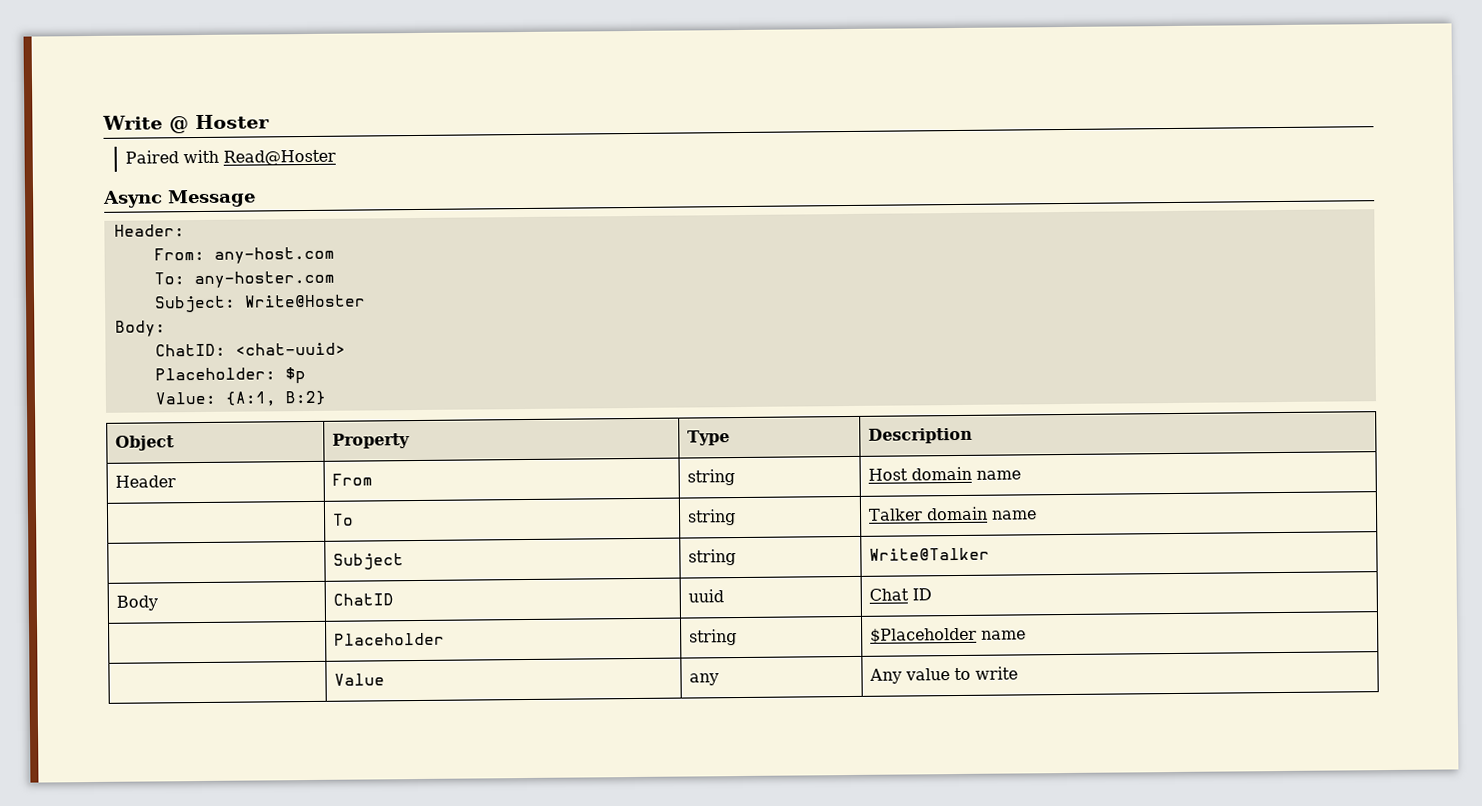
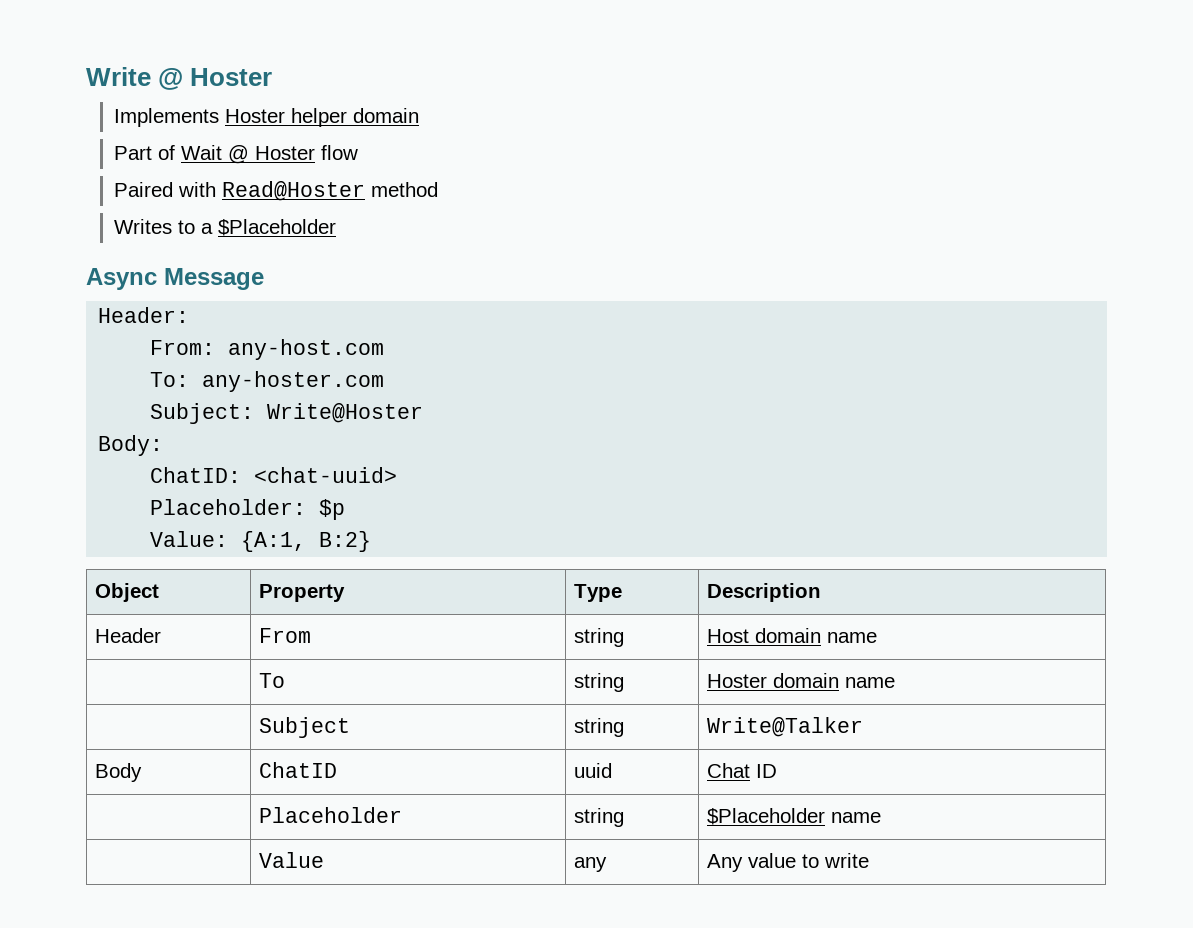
- Paired with Read@Hoster
+ Implements Hoster helper domain
+ Part of Wait @ Hoster flow
+ Paired with Read@Hoster method
+ Writes to a $Placeholder
- | To | string | Talker domain name
+ | To | string | Hoster domain name

